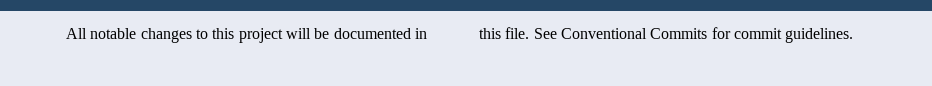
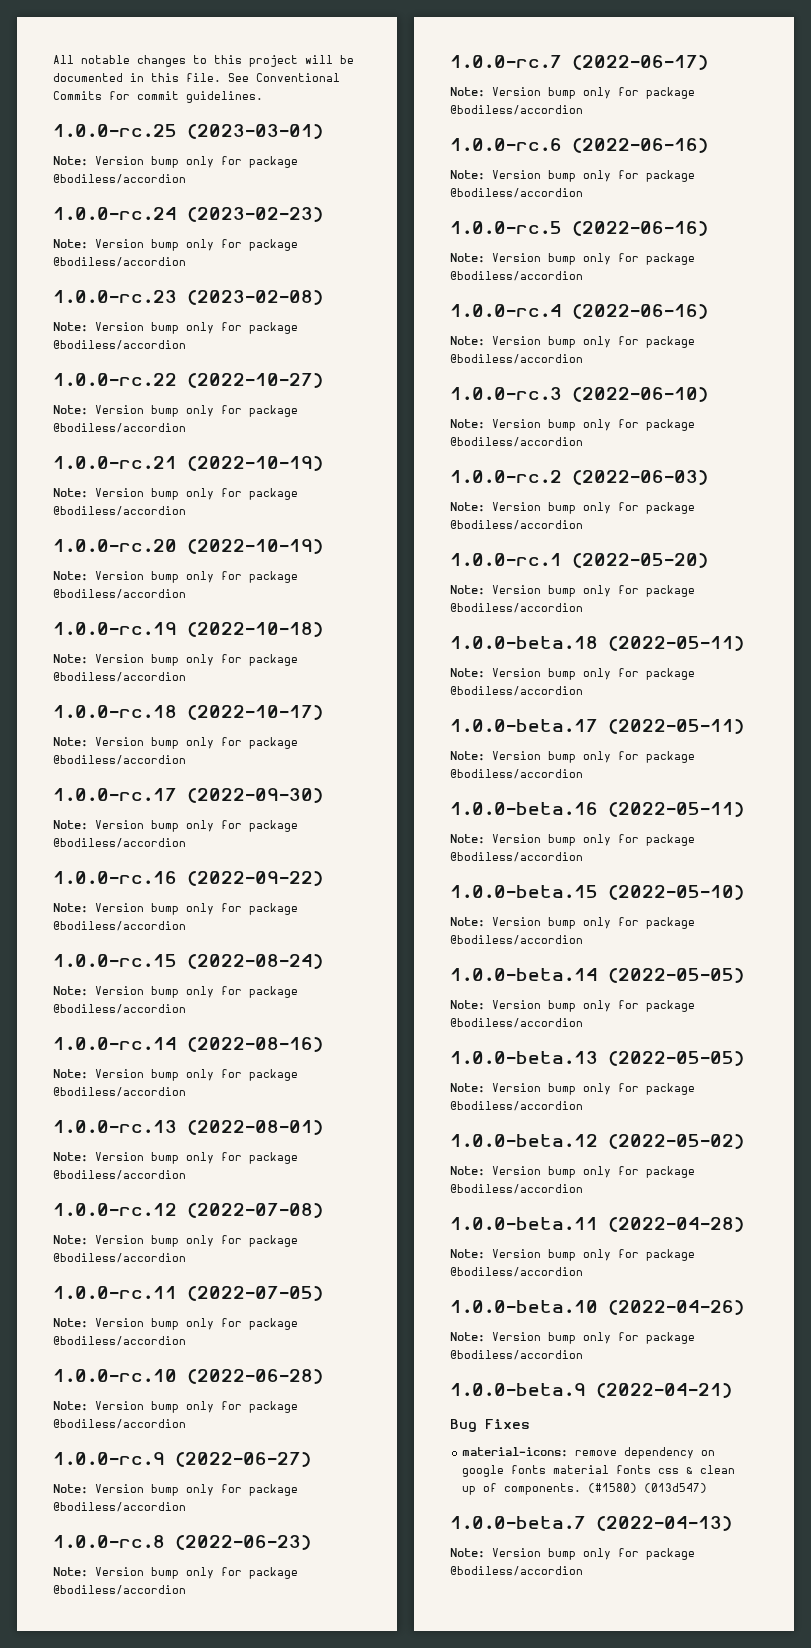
+ 1.0.0-rc.25 (2023-03-01)
+ Note: Version bump only for package @bodiless/accordion
+ 1.0.0-rc.24 (2023-02-23)
+ Note: Version bump only for package @bodiless/accordion
+ 1.0.0-rc.23 (2023-02-08)
+ Note: Version bump only for package @bodiless/accordion
+ 1.0.0-rc.22 (2022-10-27)
+ Note: Version bump only for package @bodiless/accordion
+ 1.0.0-rc.21 (2022-10-19)
+ Note: Version bump only for package @bodiless/accordion
+ 1.0.0-rc.20 (2022-10-19)
+ Note: Version bump only for package @bodiless/accordion
+ 1.0.0-rc.19 (2022-10-18)
+ Note: Version bump only for package @bodiless/accordion
+ 1.0.0-rc.18 (2022-10-17)
+ Note: Version bump only for package @bodiless/accordion
+ 1.0.0-rc.17 (2022-09-30)
+ Note: Version bump only for package @bodiless/accordion
+ 1.0.0-rc.16 (2022-09-22)
+ Note: Version bump only for package @bodiless/accordion
+ 1.0.0-rc.15 (2022-08-24)
+ Note: Version bump only for package @bodiless/accordion
+ 1.0.0-rc.14 (2022-08-16)
+ Note: Version bump only for package @bodiless/accordion
+ 1.0.0-rc.13 (2022-08-01)
+ Note: Version bump only for package @bodiless/accordion
+ 1.0.0-rc.12 (2022-07-08)
+ Note: Version bump only for package @bodiless/accordion
+ 1.0.0-rc.11 (2022-07-05)
+ Note: Version bump only for package @bodiless/accordion
+ 1.0.0-rc.10 (2022-06-28)
+ Note: Version bump only for package @bodiless/accordion
+ 1.0.0-rc.9 (2022-06-27)
+ Note: Version bump only for package @bodiless/accordion
+ 1.0.0-rc.8 (2022-06-23)
+ Note: Version bump only for package @bodiless/accordion
+ 1.0.0-rc.7 (2022-06-17)
+ Note: Version bump only for package @bodiless/accordion
+ 1.0.0-rc.6 (2022-06-16)
+ Note: Version bump only for package @bodiless/accordion
+ 1.0.0-rc.5 (2022-06-16)
+ Note: Version bump only for package @bodiless/accordion
+ 1.0.0-rc.4 (2022-06-16)
+ Note: Version bump only for package @bodiless/accordion
+ 1.0.0-rc.3 (2022-06-10)
+ Note: Version bump only for package @bodiless/accordion
+ 1.0.0-rc.2 (2022-06-03)
+ Note: Version bump only for package @bodiless/accordion
+ 1.0.0-rc.1 (2022-05-20)
+ Note: Version bump only for package @bodiless/accordion
+ 1.0.0-beta.18 (2022-05-11)
+ Note: Version bump only for package @bodiless/accordion
+ 1.0.0-beta.17 (2022-05-11)
+ Note: Version bump only for package @bodiless/accordion
+ 1.0.0-beta.16 (2022-05-11)
+ Note: Version bump only for package @bodiless/accordion
+ 1.0.0-beta.15 (2022-05-10)
+ Note: Version bump only for package @bodiless/accordion
+ 1.0.0-beta.14 (2022-05-05)
+ Note: Version bump only for package @bodiless/accordion
+ 1.0.0-beta.13 (2022-05-05)
+ Note: Version bump only for package @bodiless/accordion
+ 1.0.0-beta.12 (2022-05-02)
+ Note: Version bump only for package @bodiless/accordion
+ 1.0.0-beta.11 (2022-04-28)
+ Note: Version bump only for package @bodiless/accordion
+ 1.0.0-beta.10 (2022-04-26)
+ Note: Version bump only for package @bodiless/accordion
+ 1.0.0-beta.9 (2022-04-21)
+ Bug Fixes
+ material-icons: remove dependency on google fonts material fonts css & clean up of components. (#1580) (013d547)
+ 1.0.0-beta.7 (2022-04-13)
+ Note: Version bump only for package @bodiless/accordion

